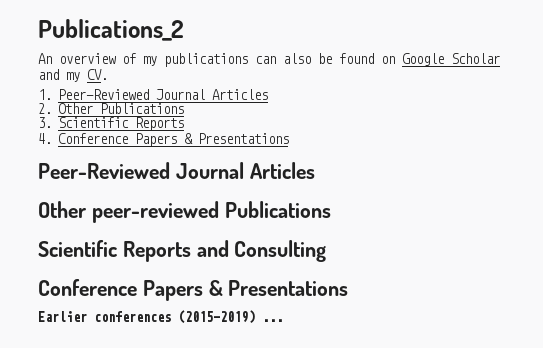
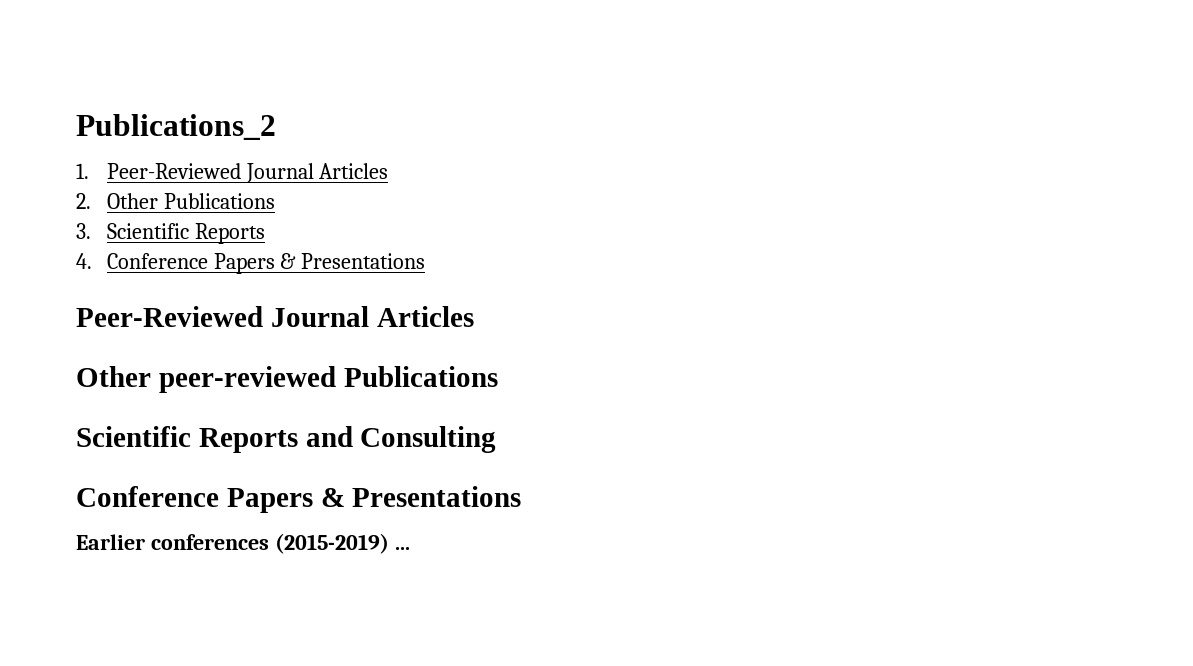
- An overview of my publications can also be found on Google Scholar and my CV.

